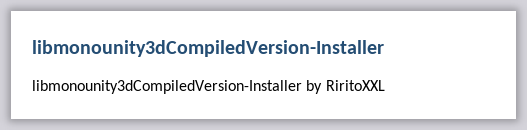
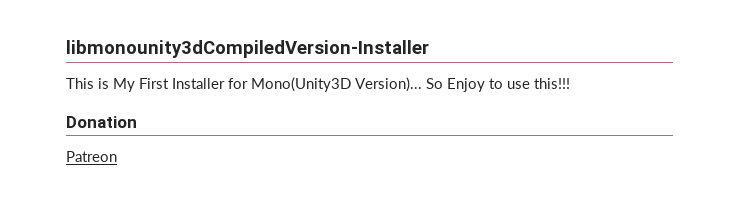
- libmonounity3dCompiledVersion-Installer by RiritoXXL
+ This is My First Installer for Mono(Unity3D Version)... So Enjoy to use this!!!
+ Donation
+ Patreon

